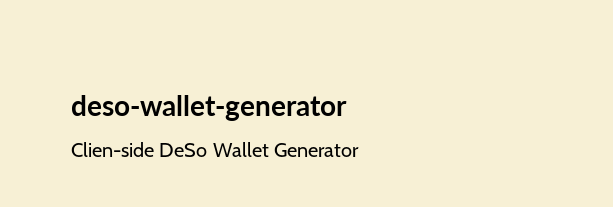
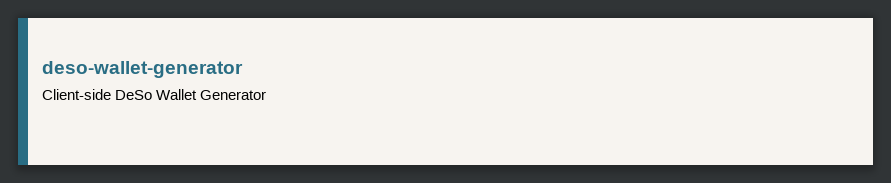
- Clien-side DeSo Wallet Generator
+ Client-side DeSo Wallet Generator

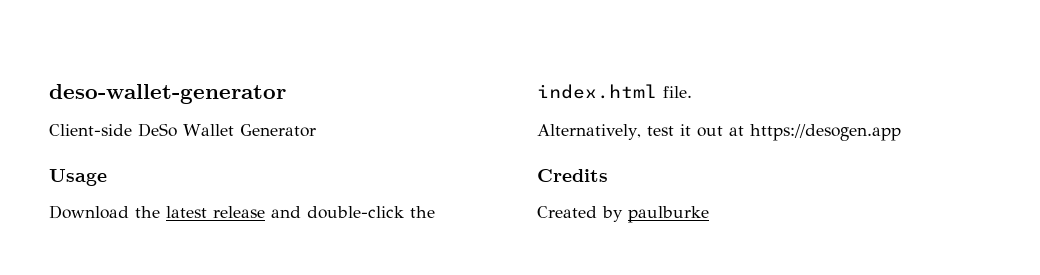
+ Usage
+ Download the latest release and double-click the index.html file.
+ Alternatively, test it out at https://desogen.app
+ Credits
+ Created by paulburke

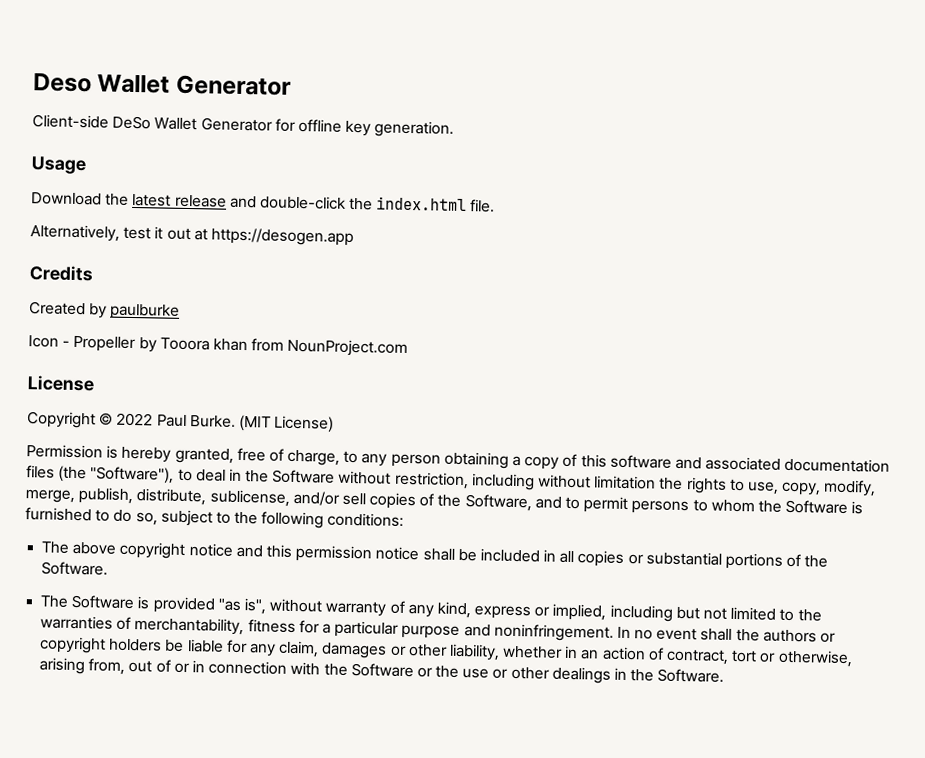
- deso-wallet-generator
+ Deso Wallet Generator
- Client-side DeSo Wallet Generator
+ Client-side DeSo Wallet Generator for offline key generation.
+ Icon - Propeller by Tooora khan from NounProject.com
+ License
+ Copyright © 2022 Paul Burke. (MIT License)
+ Permission is hereby granted, free of charge, to any person obtaining a copy of this software and associated documentation files (the "Software"), to deal in the Software without restriction, including without limitation the rights to use, copy, modify, merge, publish, distribute, sublicense, and/or sell copies of the Software, and to permit persons to whom the Software is furnished to do so, subject to the following conditions:
+ The above copyright notice and this permission notice shall be included in all copies or substantial portions of the Software.
+ The Software is provided "as is", without warranty of any kind, express or implied, including but not limited to the warranties of merchantability, fitness for a particular purpose and noninfringement. In no event shall the authors or copyright holders be liable for any claim, damages or other liability, whether in an action of contract, tort or otherwise, arising from, out of or in connection with the Software or the use or other dealings in the Software.

